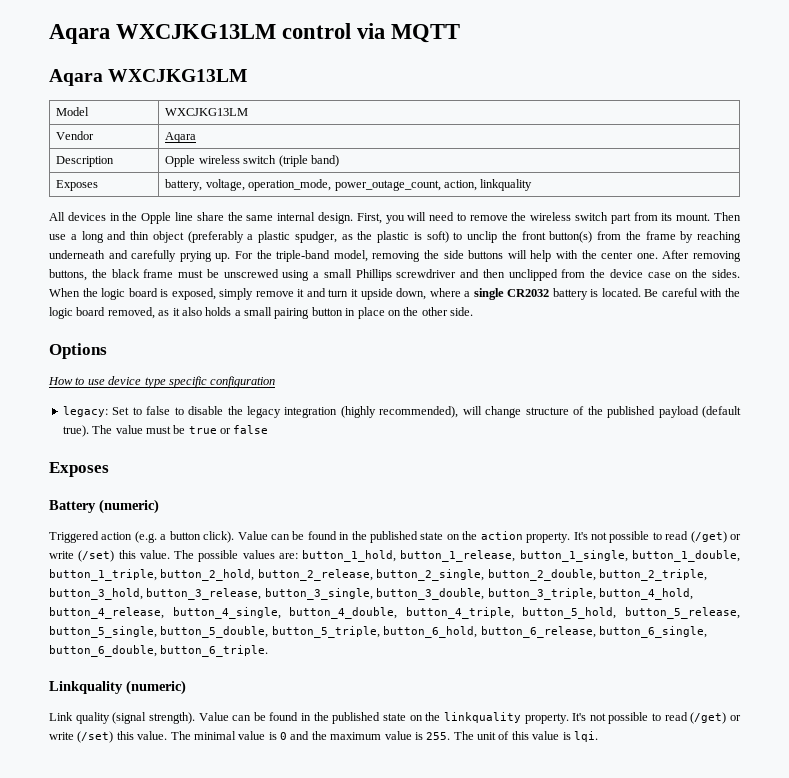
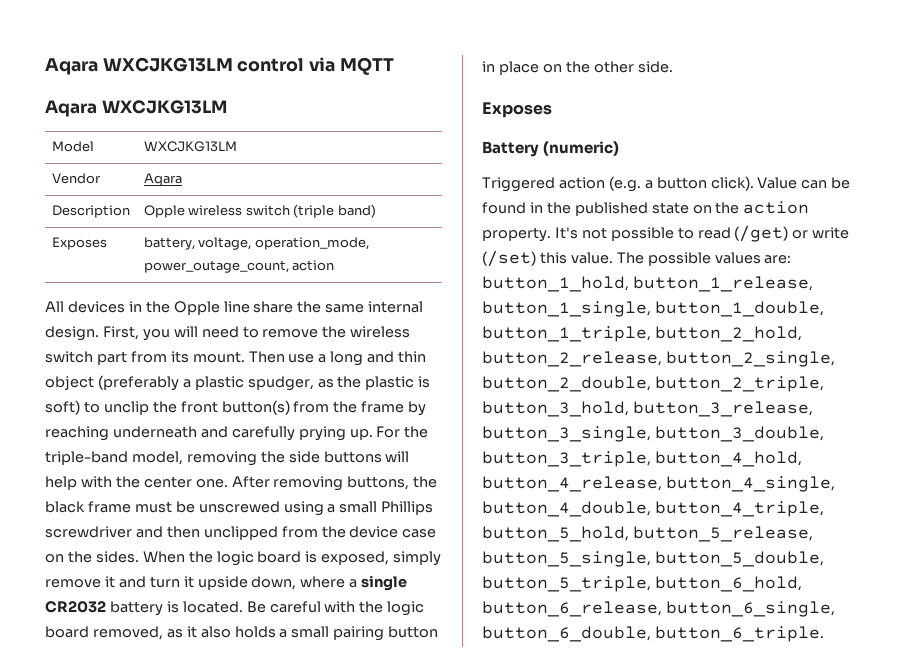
- Exposes | battery, voltage, operation_mode, power_outage_count, action, linkquality
+ Exposes | battery, voltage, operation_mode, power_outage_count, action
- Options
- How to use device type specific configuration
- legacy: Set to false to disable the legacy integration (highly recommended), will change structure of the published payload (default true). The value must be true or false
- Linkquality (numeric)
- Link quality (signal strength). Value can be found in the published state on the linkquality property. It's not possible to read (/get) or write (/set) this value. The minimal value is 0 and the maximum value is 255. The unit of this value is lqi.

